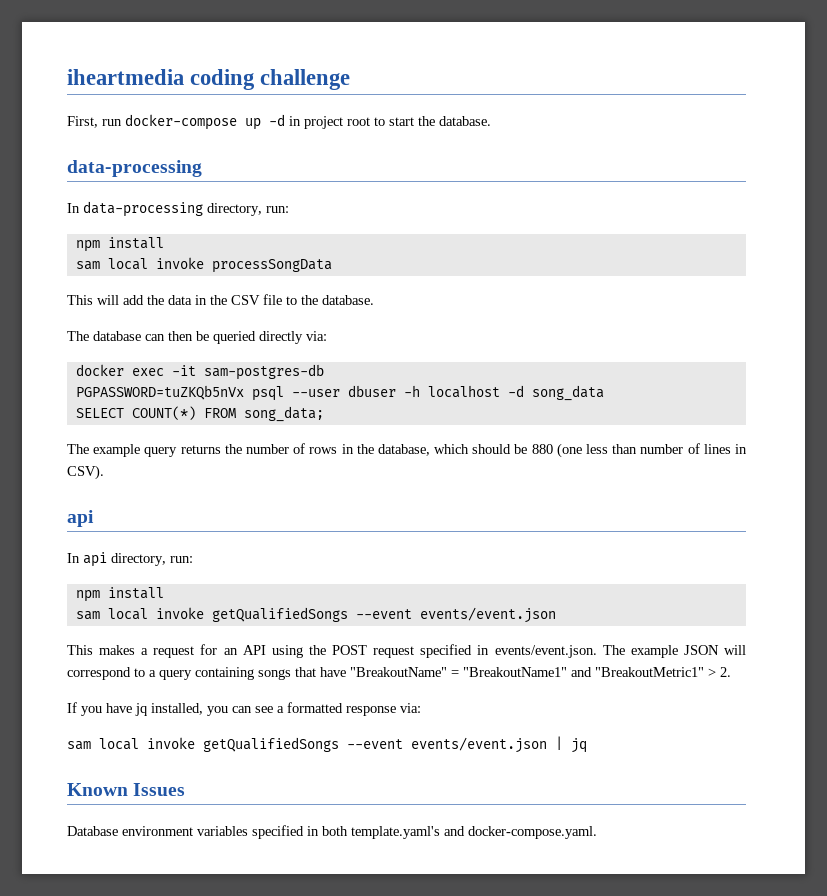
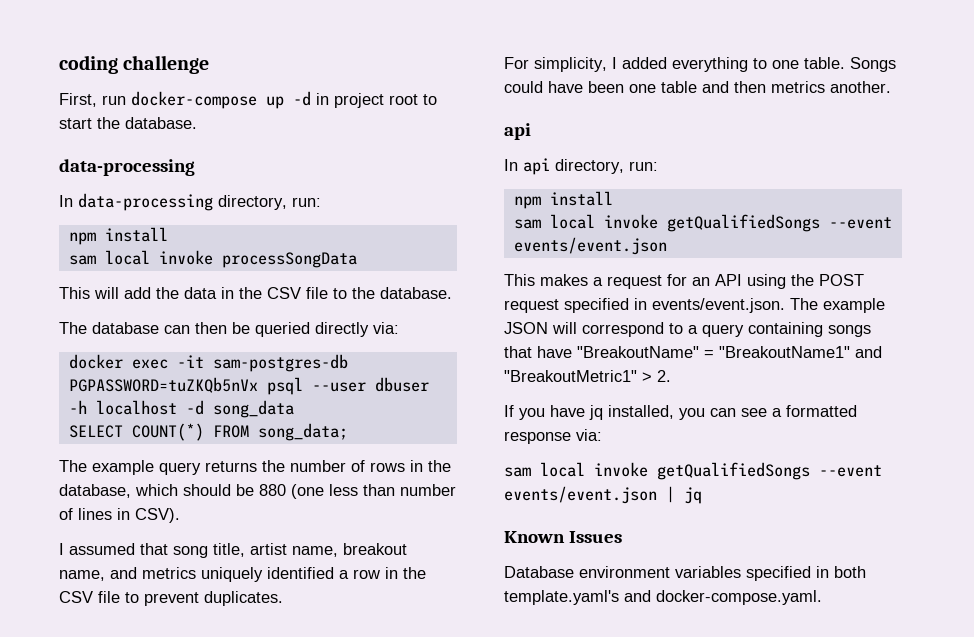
- iheartmedia coding challenge
+ coding challenge
+ I assumed that song title, artist name, breakout name, and metrics uniquely identified a row in the CSV file to prevent duplicates.
+ For simplicity, I added everything to one table. Songs could have been one table and then metrics another.

